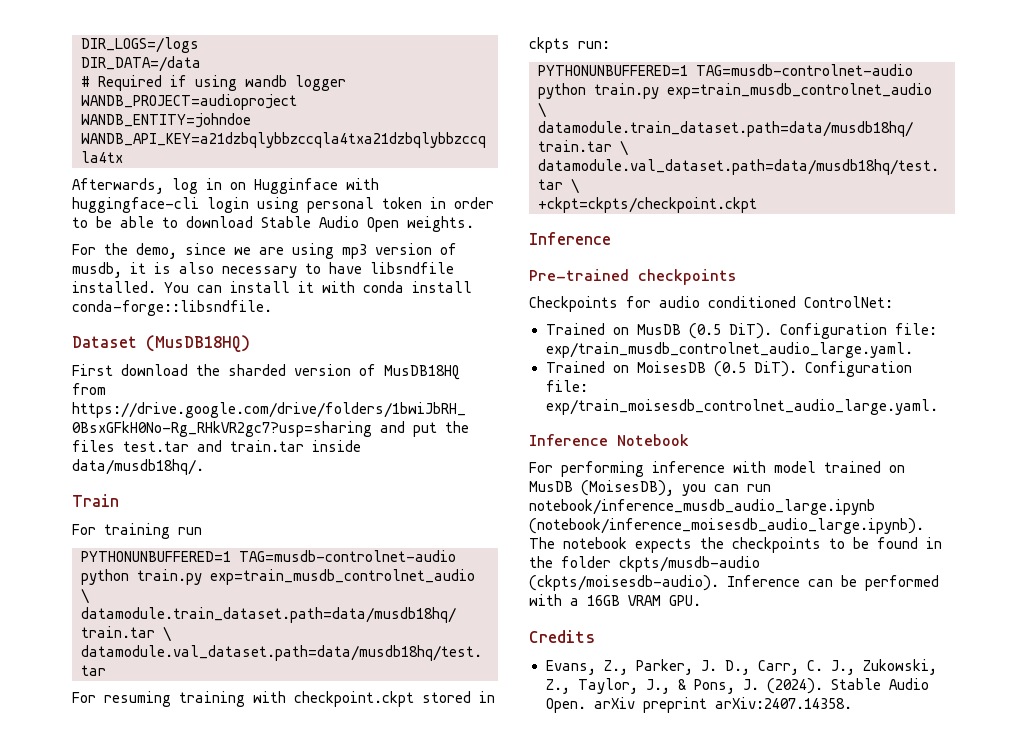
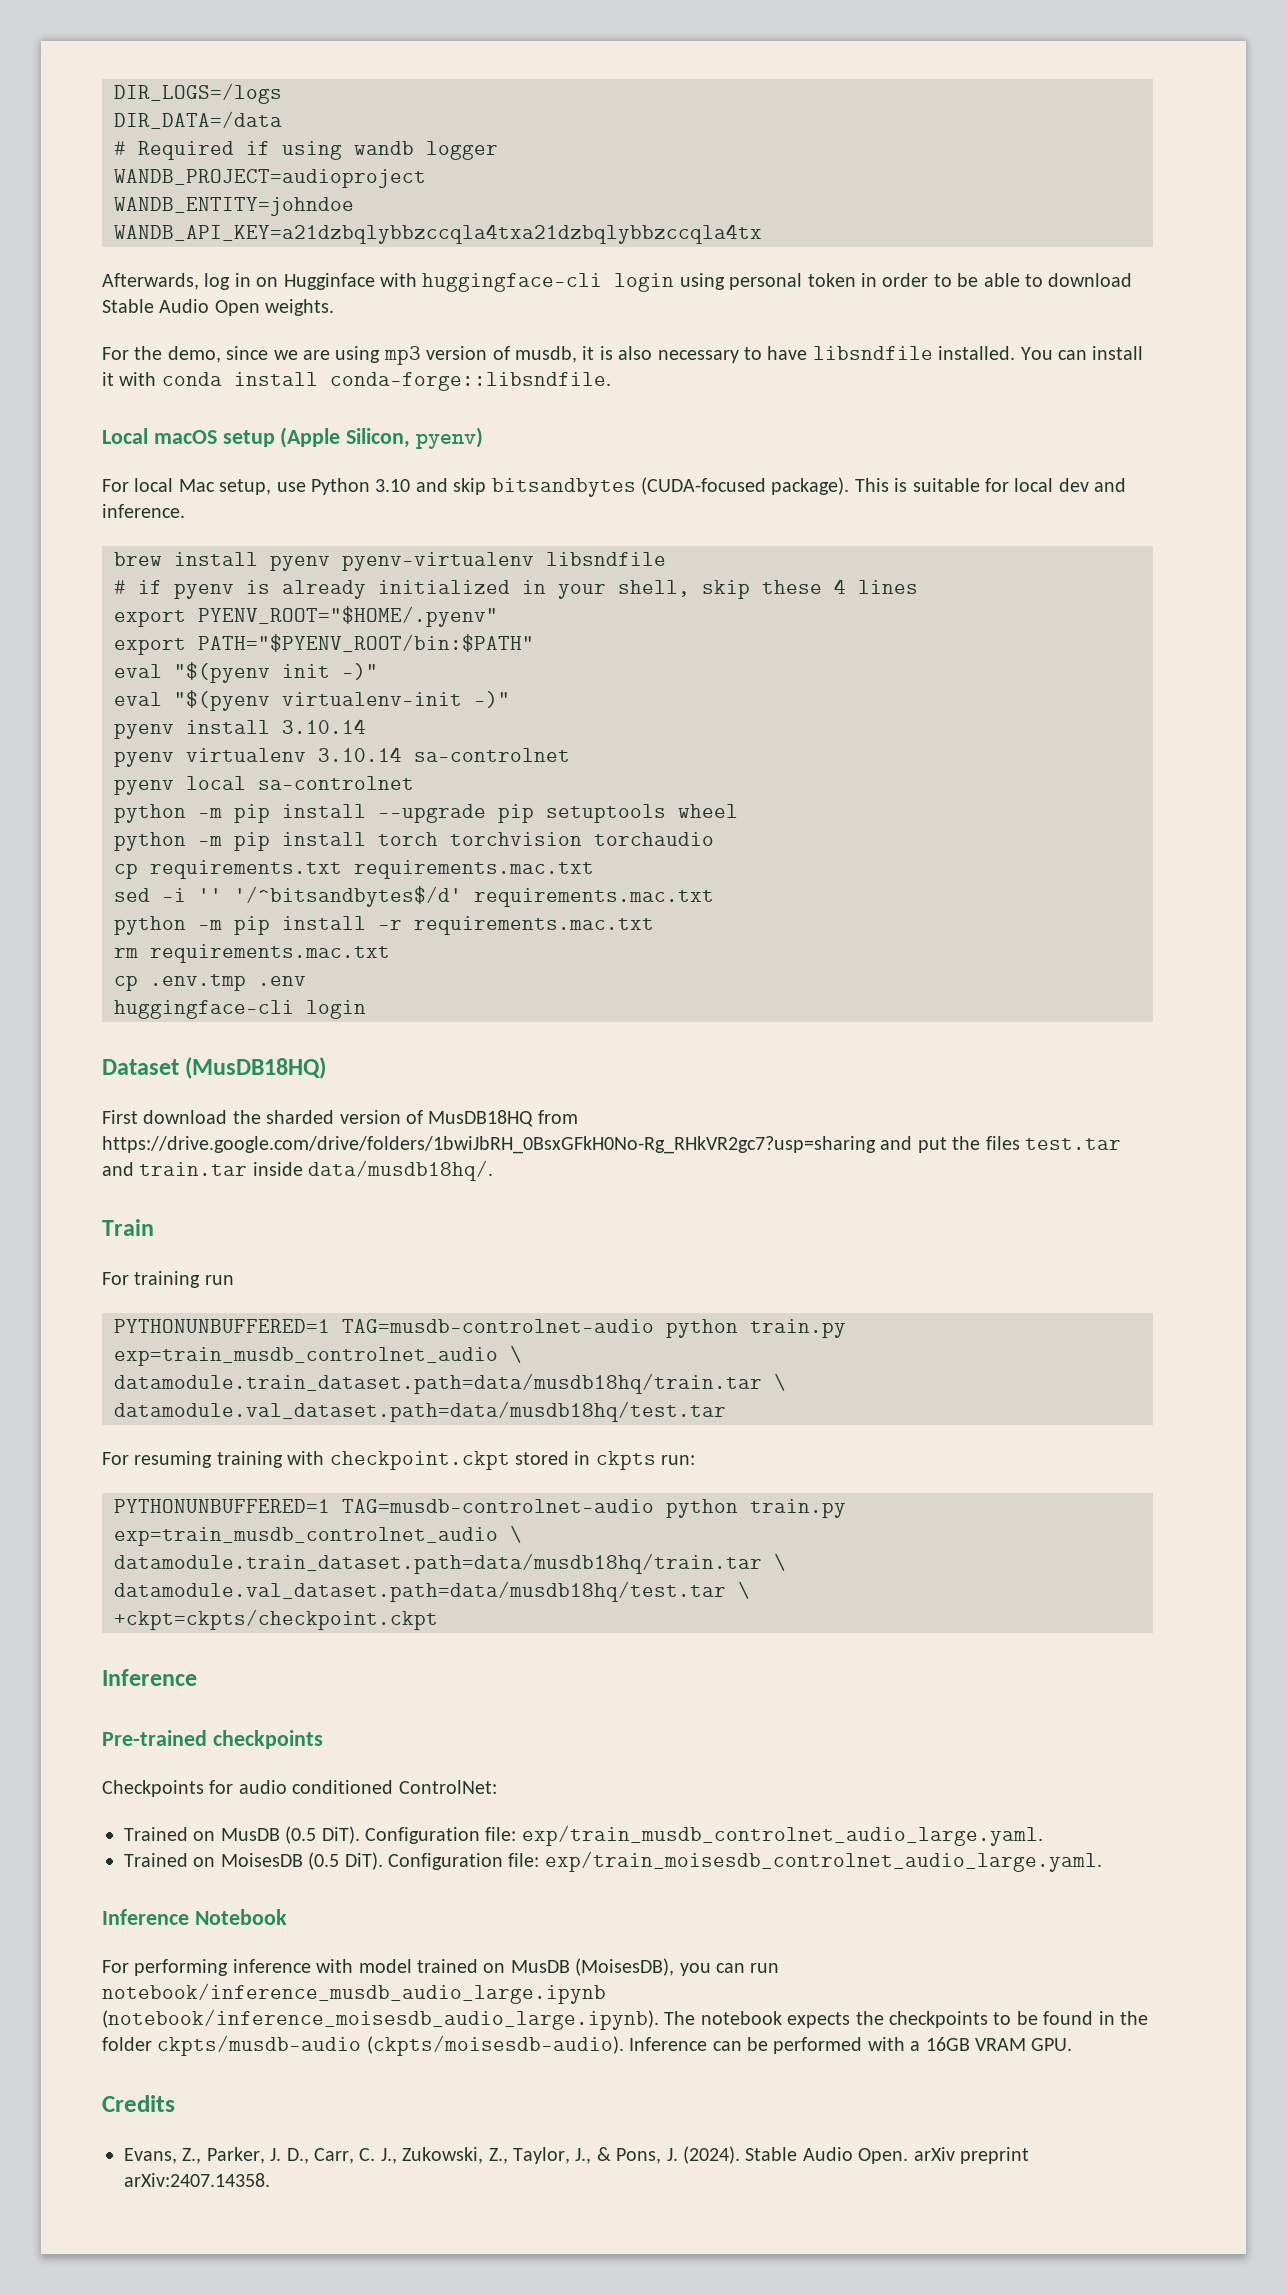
+ Local macOS setup (Apple Silicon, pyenv)
+ For local Mac setup, use Python 3.10 and skip bitsandbytes (CUDA-focused package). This is suitable for local dev and inference.
+ brew install pyenv pyenv-virtualenv libsndfile
+ # if pyenv is already initialized in your shell, skip these 4 lines
+ export PYENV_ROOT="$HOME/.pyenv"
+ export PATH="$PYENV_ROOT/bin:$PATH"
+ eval "$(pyenv init -)"
+ eval "$(pyenv virtualenv-init -)"
+ pyenv install 3.10.14
+ pyenv virtualenv 3.10.14 sa-controlnet
+ pyenv local sa-controlnet
+ python -m pip install --upgrade pip setuptools wheel
+ python -m pip install torch torchvision torchaudio
+ cp requirements.txt requirements.mac.txt
+ sed -i '' '/^bitsandbytes$/d' requirements.mac.txt
+ python -m pip install -r requirements.mac.txt
+ rm requirements.mac.txt
+ cp .env.tmp .env
+ huggingface-cli login

